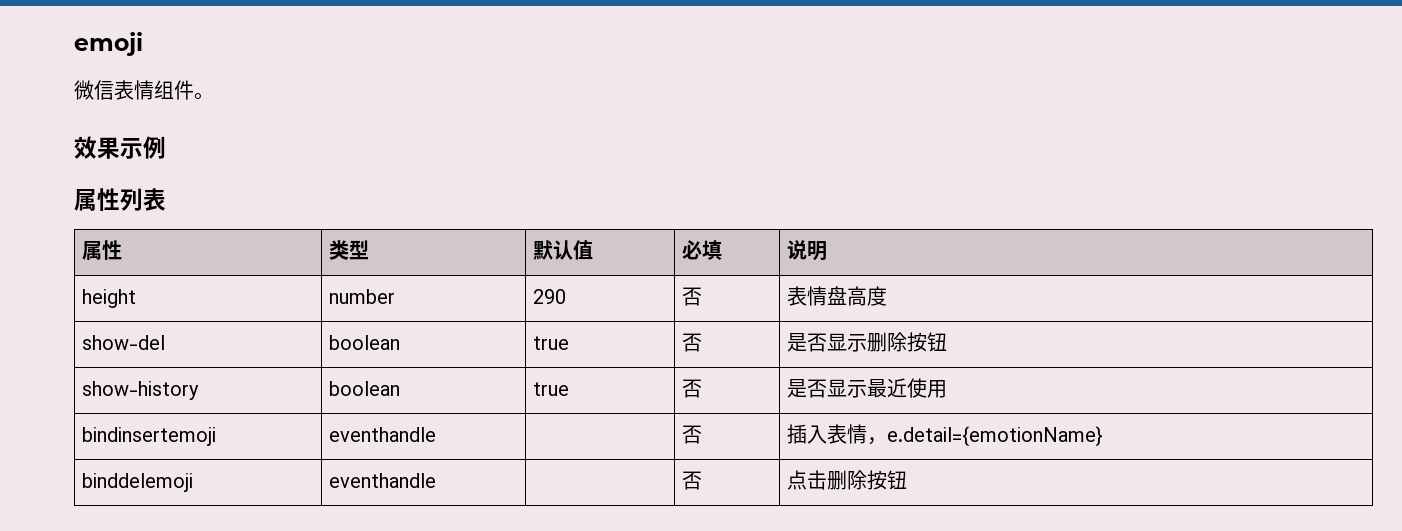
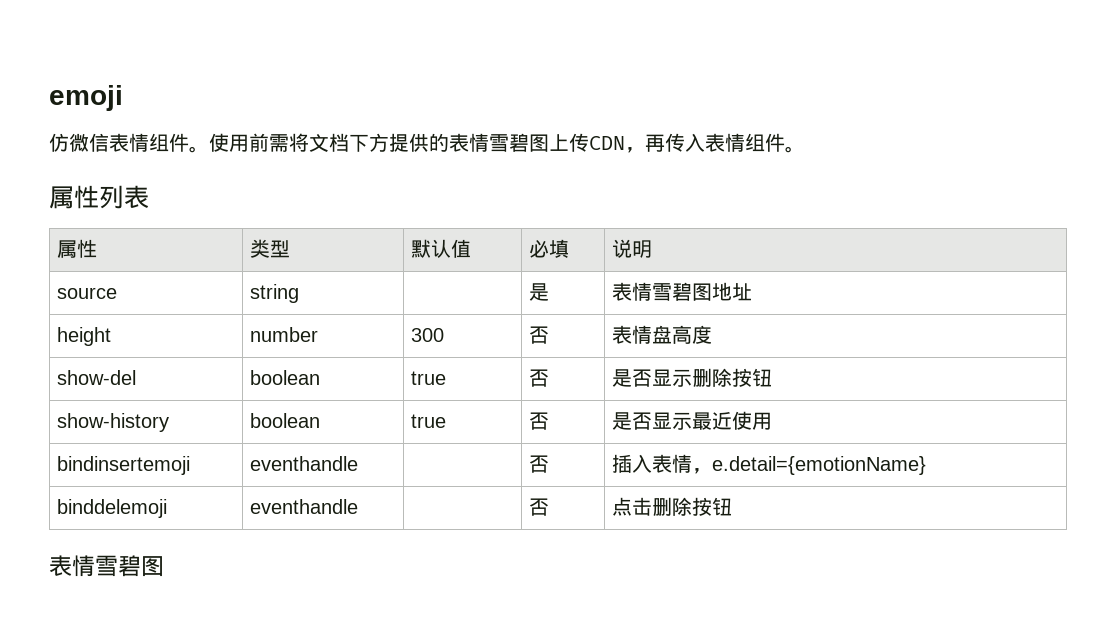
- 微信表情组件。
- 效果示例
+ 仿微信表情组件。使用前需将文档下方提供的表情雪碧图上传CDN，再传入表情组件。
+ source | string | | 是 | 表情雪碧图地址
- height | number | 290 | 否 | 表情盘高度
+ height | number | 300 | 否 | 表情盘高度
  binddelemoji | eventhandle | | 否 | 点击删除按钮
+ 表情雪碧图

